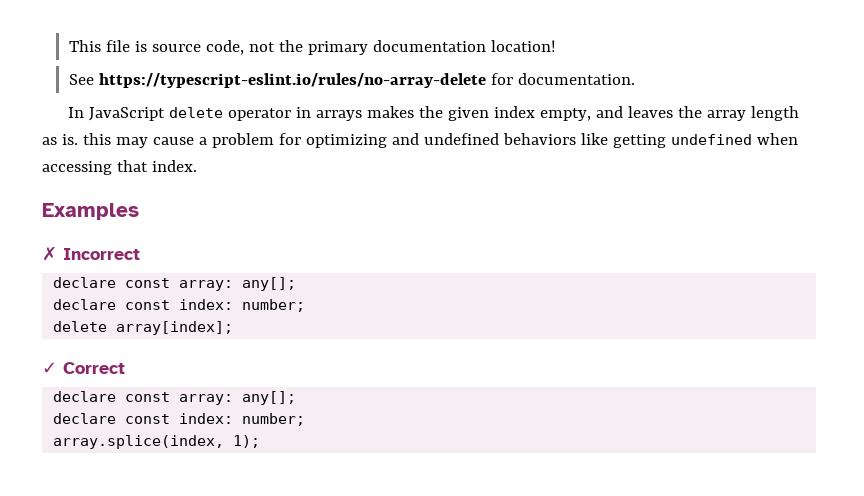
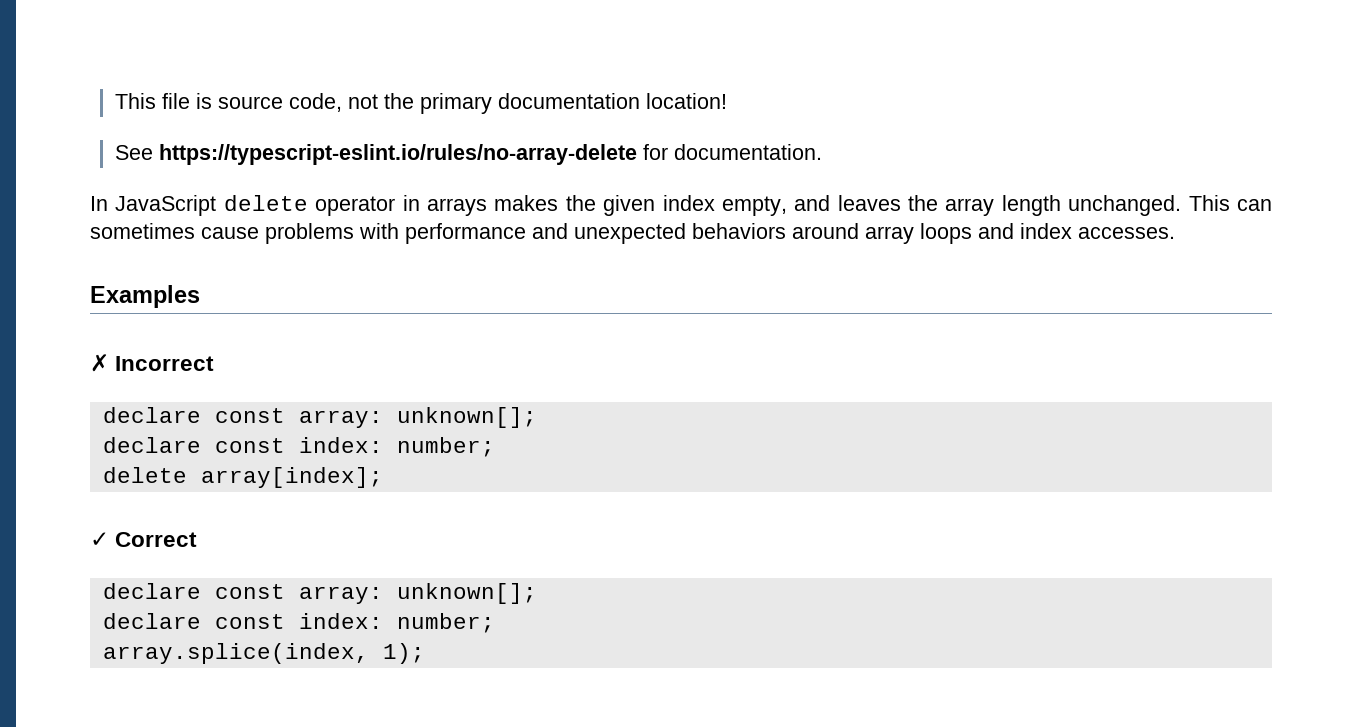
- In JavaScript delete operator in arrays makes the given index empty, and leaves the array length as is. this may cause a problem for optimizing and undefined behaviors like getting undefined when accessing that index.
+ In JavaScript delete operator in arrays makes the given index empty, and leaves the array length unchanged. This can sometimes cause problems with performance and unexpected behaviors around array loops and index accesses.
  ✗ Incorrect
- declare const array: any[];
+ declare const array: unknown[];
  ✓ Correct
- declare const array: any[];
+ declare const array: unknown[];

